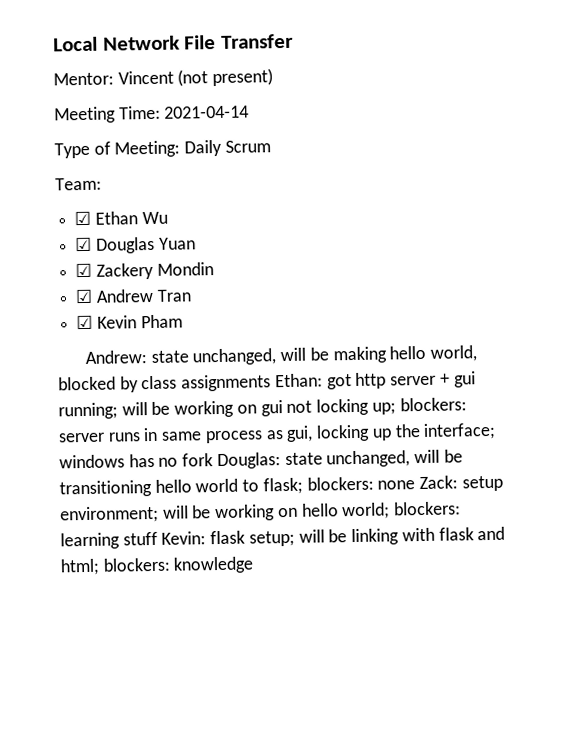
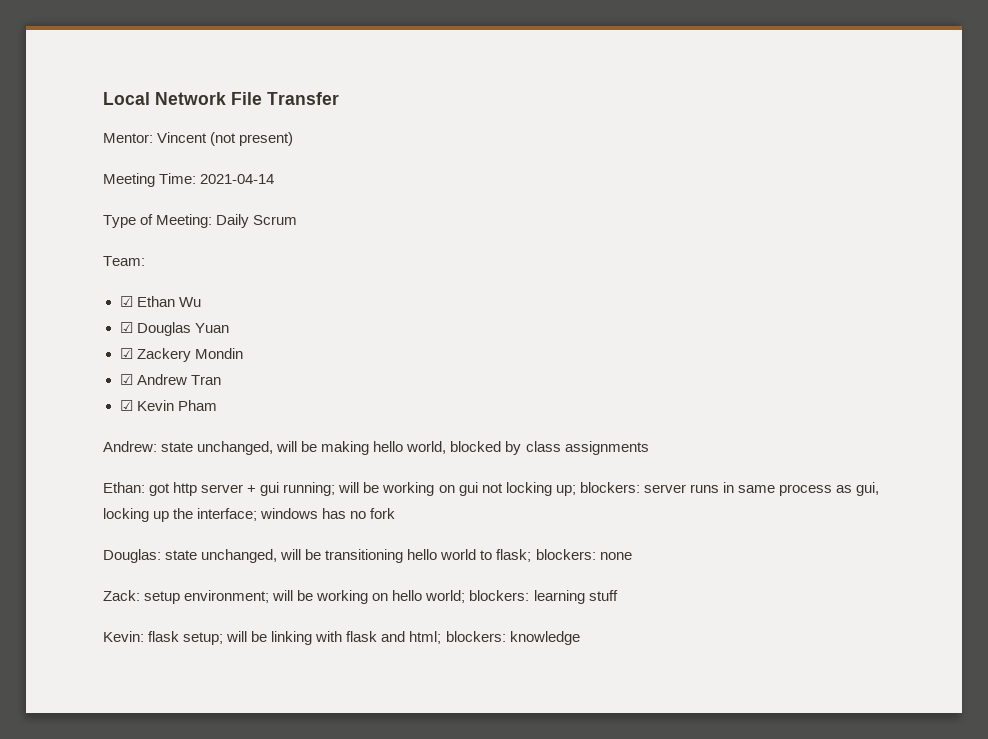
- state unchanged, will be making hello world, blocked by class assignments Ethan:
+ state unchanged, will be making hello world, blocked by class assignments
+ Ethan:
- windows has no fork Douglas:
+ windows has no fork
+ Douglas:
- none Zack:
+ none
+ Zack:
- learning stuff Kevin:
+ learning stuff
+ Kevin:

